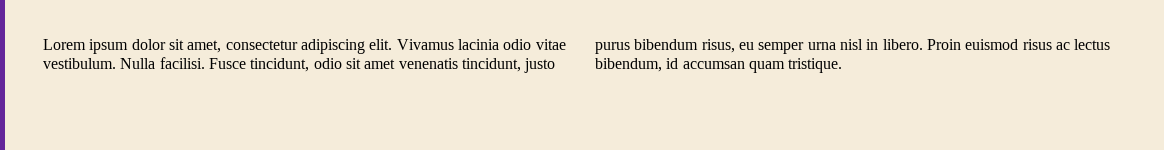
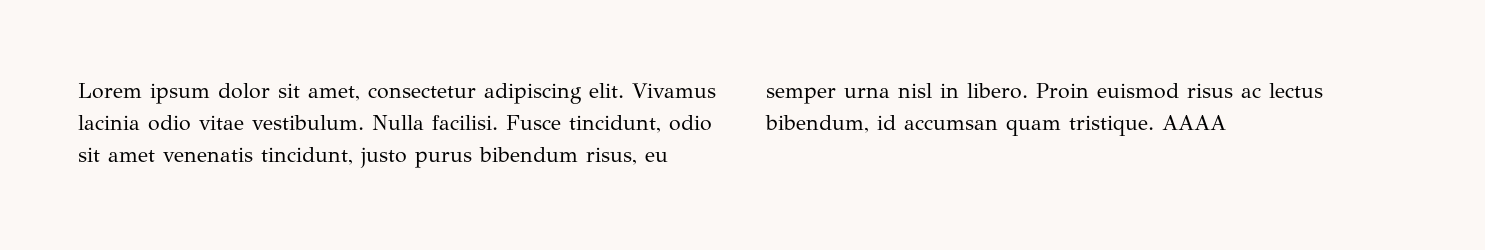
+ AAAA

